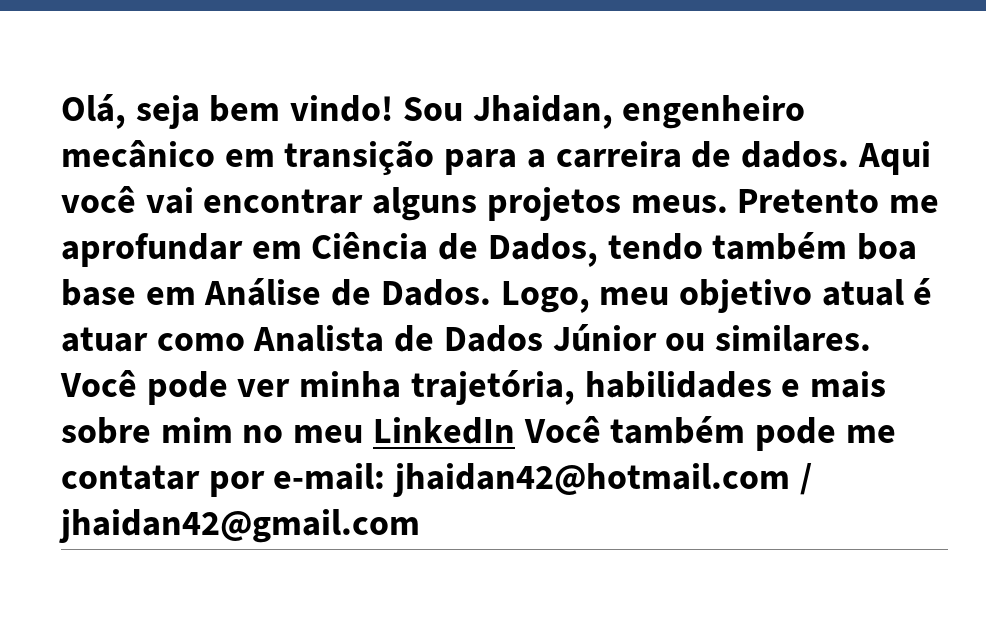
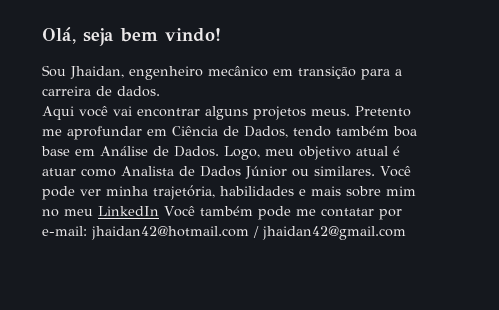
- Olá, seja bem vindo! Sou Jhaidan, engenheiro mecânico em transição para a carreira de dados. Aqui você vai encontrar alguns projetos meus.
+ Olá, seja bem vindo!
+ Sou Jhaidan, engenheiro mecânico em transição para a carreira de dados.
+ Aqui você vai encontrar alguns projetos meus.

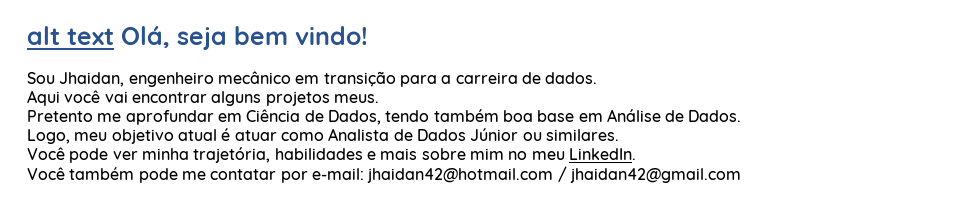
- Olá, seja bem vindo!
+ alt text Olá, seja bem vindo!
- Aqui você vai encontrar alguns projetos meus. Pretento me aprofundar em Ciência de Dados, tendo também boa base em Análise de Dados. Logo, meu objetivo atual é atuar como Analista de Dados Júnior ou similares. Você pode ver minha trajetória, habilidades e mais sobre mim no meu LinkedIn Você também pode me contatar por e-mail: jhaidan42@hotmail.com / jhaidan42@gmail.com
+ Aqui você vai encontrar alguns projetos meus.
+ Pretento me aprofundar em Ciência de Dados, tendo também boa base em Análise de Dados.
+ Logo, meu objetivo atual é atuar como Analista de Dados Júnior ou similares.
+ Você pode ver minha trajetória, habilidades e mais sobre mim no meu LinkedIn.
+ Você também pode me contatar por e-mail: jhaidan42@hotmail.com / jhaidan42@gmail.com

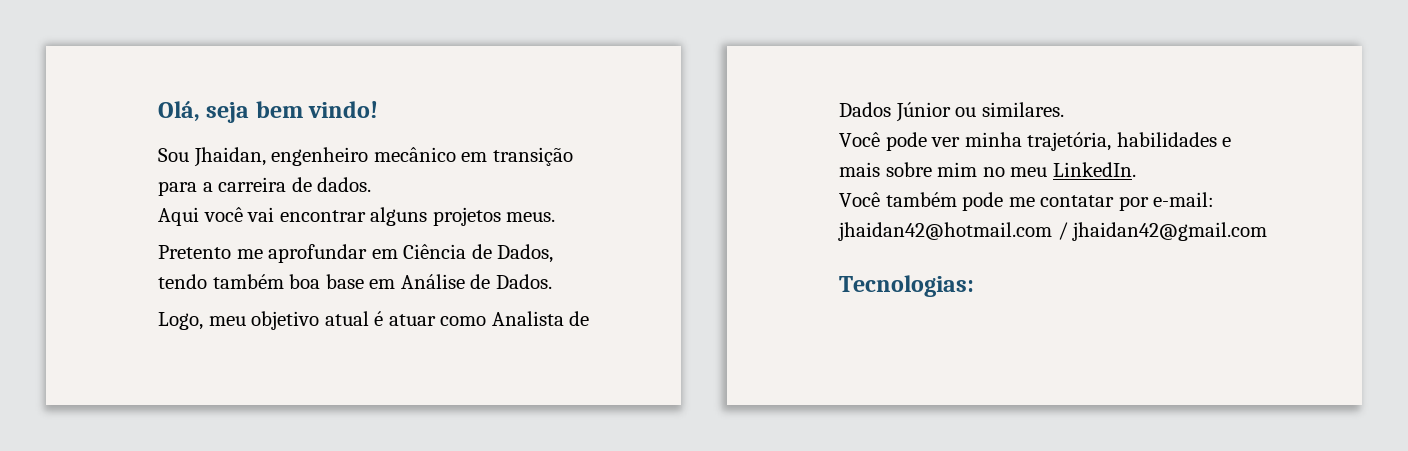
- alt text Olá, seja bem vindo!
+ Olá, seja bem vindo!
+ Tecnologias:

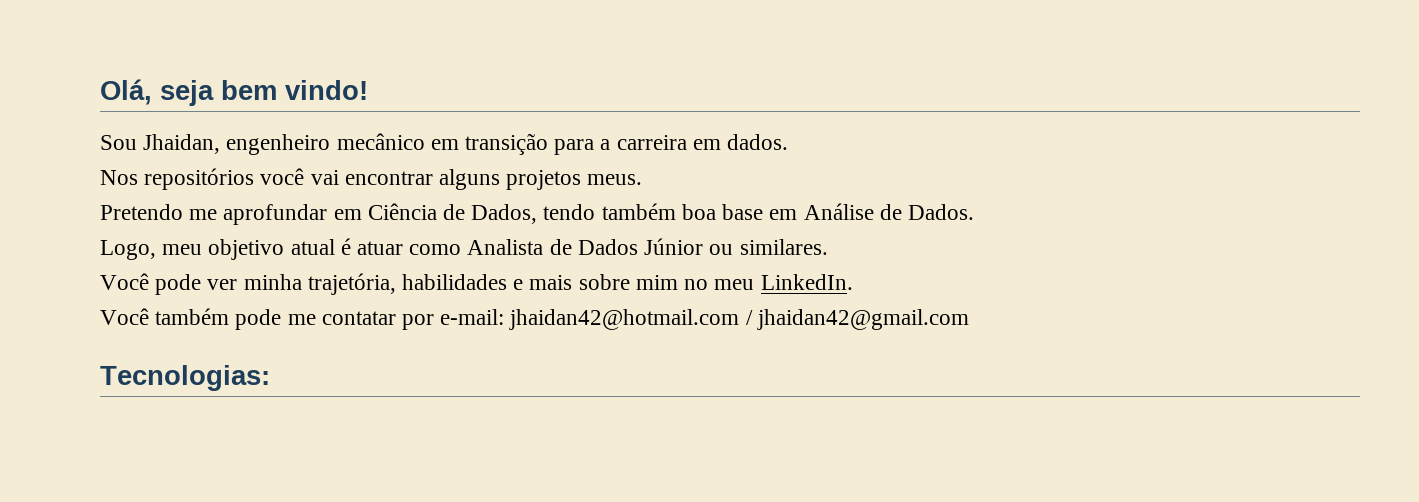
- Sou Jhaidan, engenheiro mecânico em transição para a carreira de dados.
+ Sou Jhaidan, engenheiro mecânico em transição para a carreira em dados.
- Aqui você vai encontrar alguns projetos meus.
+ Nos repositórios você vai encontrar alguns projetos meus.
- Pretento me aprofundar em Ciência de Dados, tendo também boa base em Análise de Dados.
+ Pretendo me aprofundar em Ciência de Dados, tendo também boa base em Análise de Dados.

